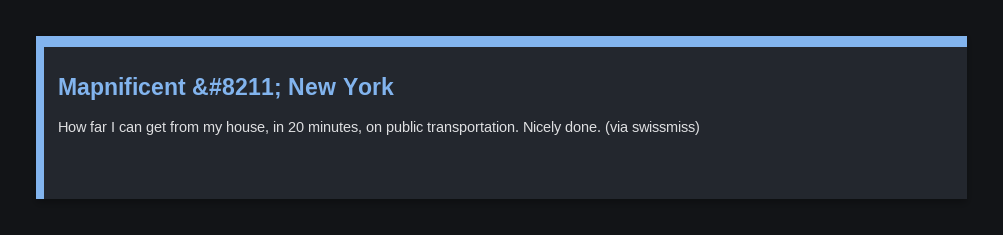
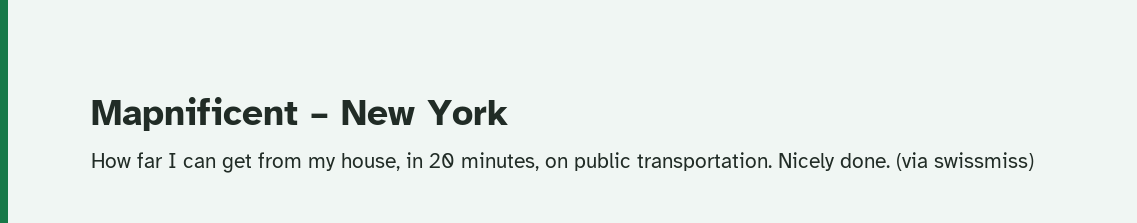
- Mapnificent &#8211; New York
+ Mapnificent – New York

